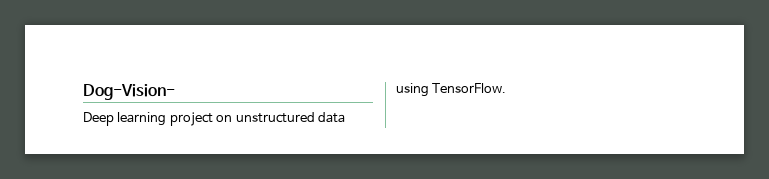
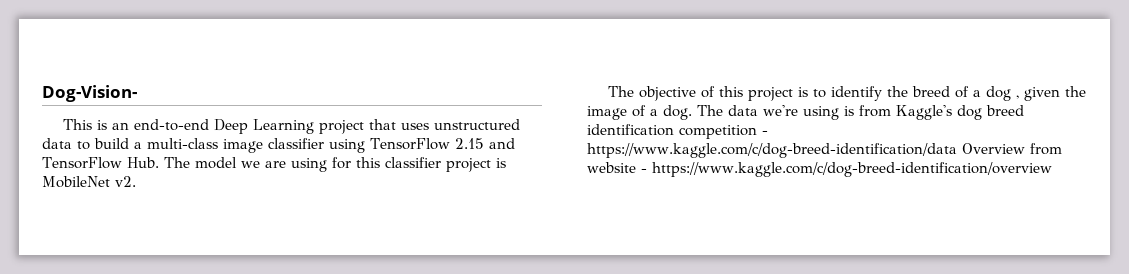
- Deep learning project on unstructured data using TensorFlow.
+ This is an end-to-end Deep Learning project that uses unstructured data to build a multi-class image classifier using TensorFlow 2.15 and TensorFlow Hub. The model we are using for this classifier project is MobileNet v2.
+ The objective of this project is to identify the breed of a dog , given the image of a dog. The data we're using is from Kaggle's dog breed identification competition - https://www.kaggle.com/c/dog-breed-identification/data Overview from website - https://www.kaggle.com/c/dog-breed-identification/overview

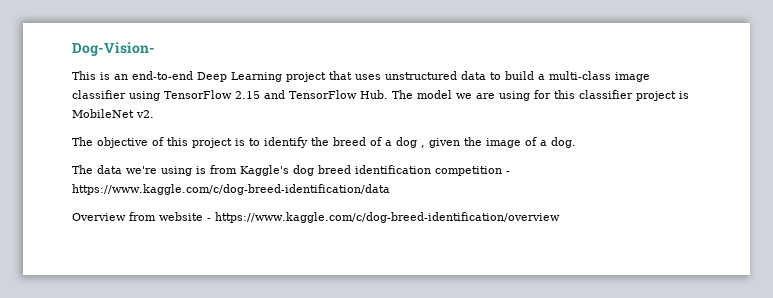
- The objective of this project is to identify the breed of a dog , given the image of a dog. The data we're using is from Kaggle's dog breed identification competition - https://www.kaggle.com/c/dog-breed-identification/data Overview from website - https://www.kaggle.com/c/dog-breed-identification/overview
+ The objective of this project is to identify the breed of a dog , given the image of a dog.
+ The data we're using is from Kaggle's dog breed identification competition - https://www.kaggle.com/c/dog-breed-identification/data
+ Overview from website - https://www.kaggle.com/c/dog-breed-identification/overview

